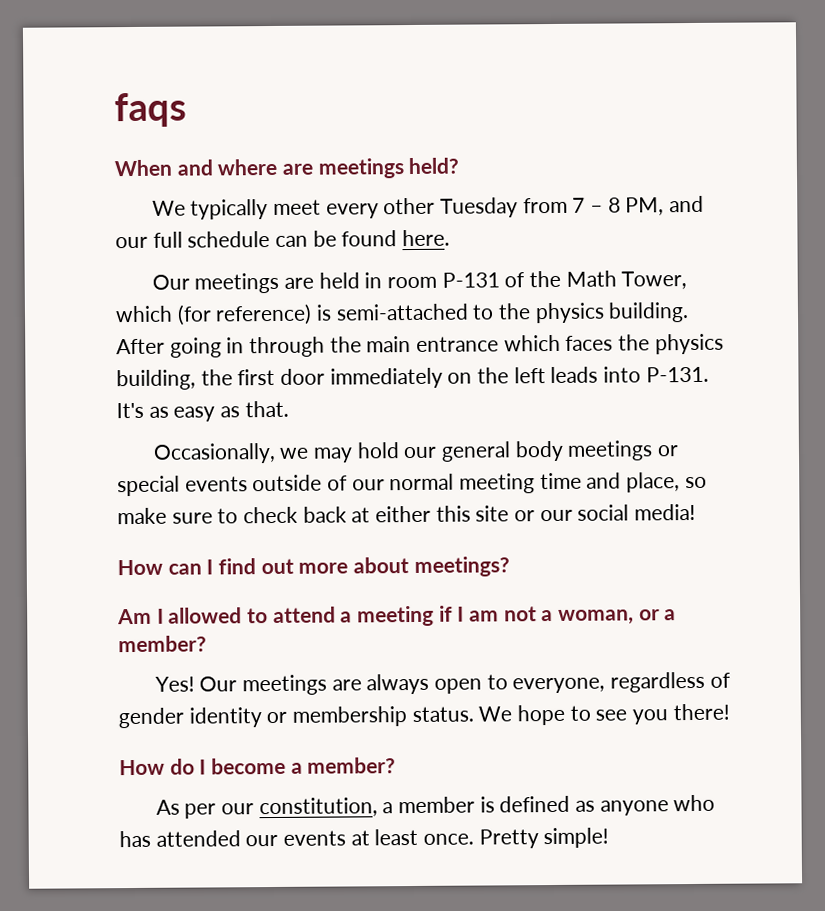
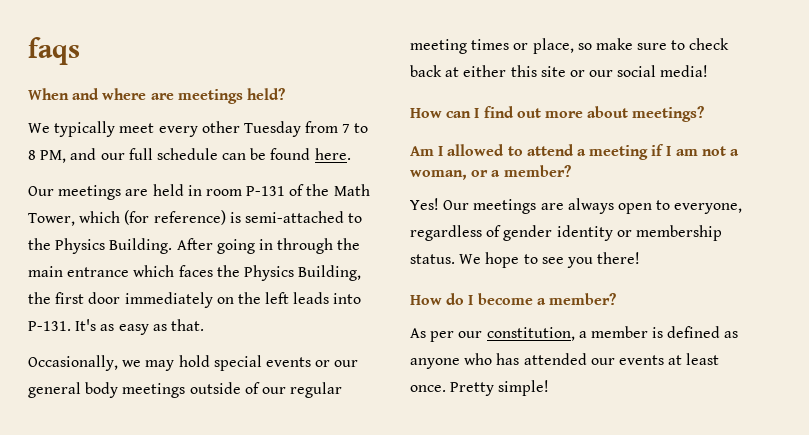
- We typically meet every other Tuesday from 7 – 8 PM, and our full schedule can be found here.
+ We typically meet every other Tuesday from 7 to 8 PM, and our full schedule can be found here.
- Our meetings are held in room P-131 of the Math Tower, which (for reference) is semi-attached to the physics building.
+ Our meetings are held in room P-131 of the Math Tower, which (for reference) is semi-attached to the Physics Building.
- After going in through the main entrance which faces the physics building, the first door immediately on the left leads into P-131.
+ After going in through the main entrance which faces the Physics Building, the first door immediately on the left leads into P-131.
- Occasionally, we may hold our general body meetings or special events outside of our normal meeting time and place, so make sure to check back at either this site or our social media!
+ Occasionally, we may hold special events or our general body meetings outside of our regular meeting times or place, so make sure to check back at either this site or our social media!

